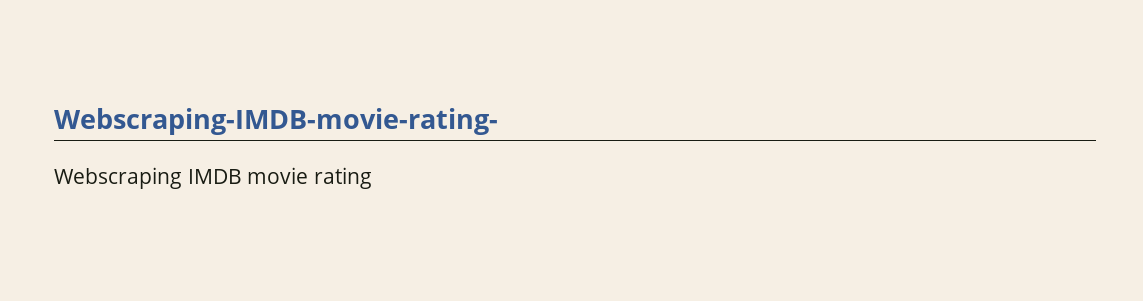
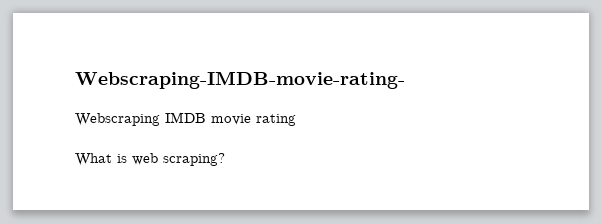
+ What is web scraping?

